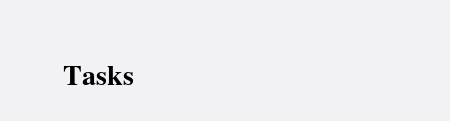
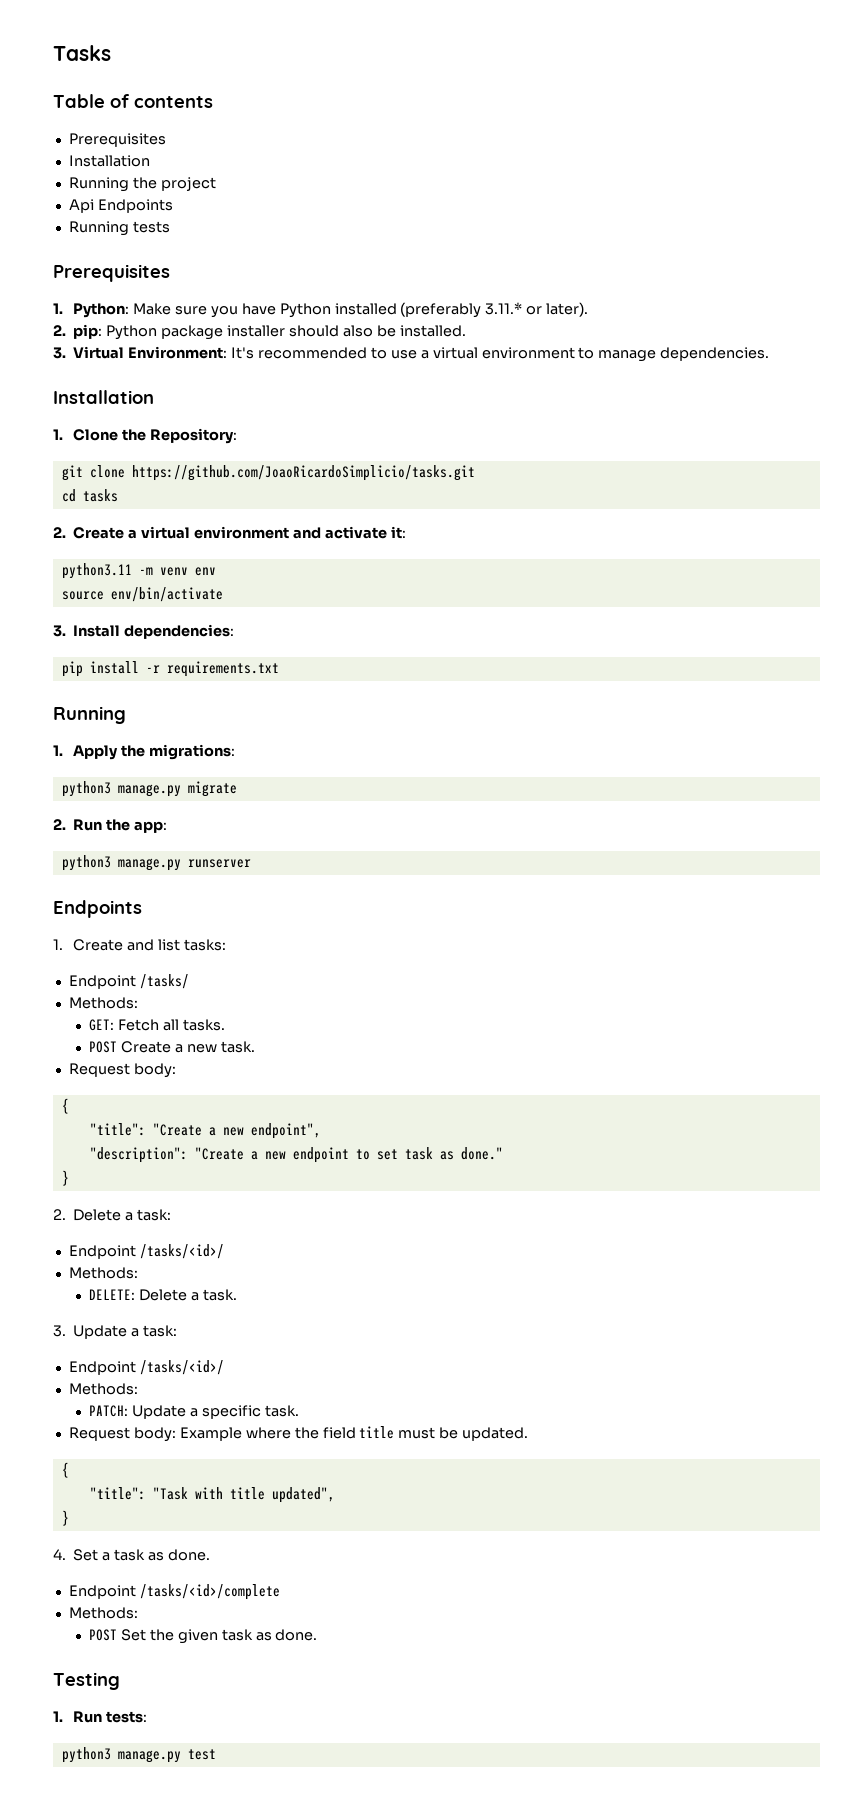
+ Table of contents
+ Prerequisites
+ Installation
+ Running the project
+ Api Endpoints
+ Running tests
+ Prerequisites
+ 1. Python: Make sure you have Python installed (preferably 3.11.* or later).
+ 2. pip: Python package installer should also be installed.
+ 3. Virtual Environment: It's recommended to use a virtual environment to manage dependencies.
+ Installation
+ 1. Clone the Repository:
+ git clone https://github.com/JoaoRicardoSimplicio/tasks.git
+ cd tasks
+ 2. Create a virtual environment and activate it:
+ python3.11 -m venv env
+ source env/bin/activate
+ 3. Install dependencies:
+ pip install -r requirements.txt
+ Running
+ 1. Apply the migrations:
+ python3 manage.py migrate
+ 2. Run the app:
+ python3 manage.py runserver
+ Endpoints
+ 1. Create and list tasks:
+ Endpoint /tasks/
+ Methods:
+ GET: Fetch all tasks.
+ POST Create a new task.
+ Request body:
+ {
+ "title": "Create a new endpoint",
+ "description": "Create a new endpoint to set task as done."
+ }
+ 2. Delete a task:
+ Endpoint /tasks/<id>/
+ Methods:
+ DELETE: Delete a task.
+ 3. Update a task:
+ Endpoint /tasks/<id>/
+ Methods:
+ PATCH: Update a specific task.
+ Request body: Example where the field title must be updated.
+ {
+ "title": "Task with title updated",
+ }
+ 4. Set a task as done.
+ Endpoint /tasks/<id>/complete
+ Methods:
+ POST Set the given task as done.
+ Testing
+ 1. Run tests:
+ python3 manage.py test

